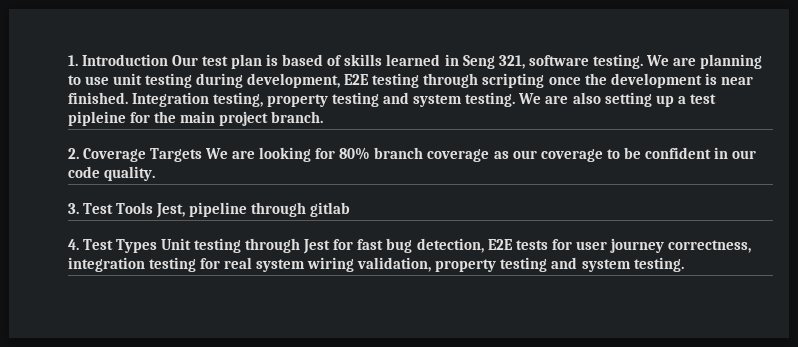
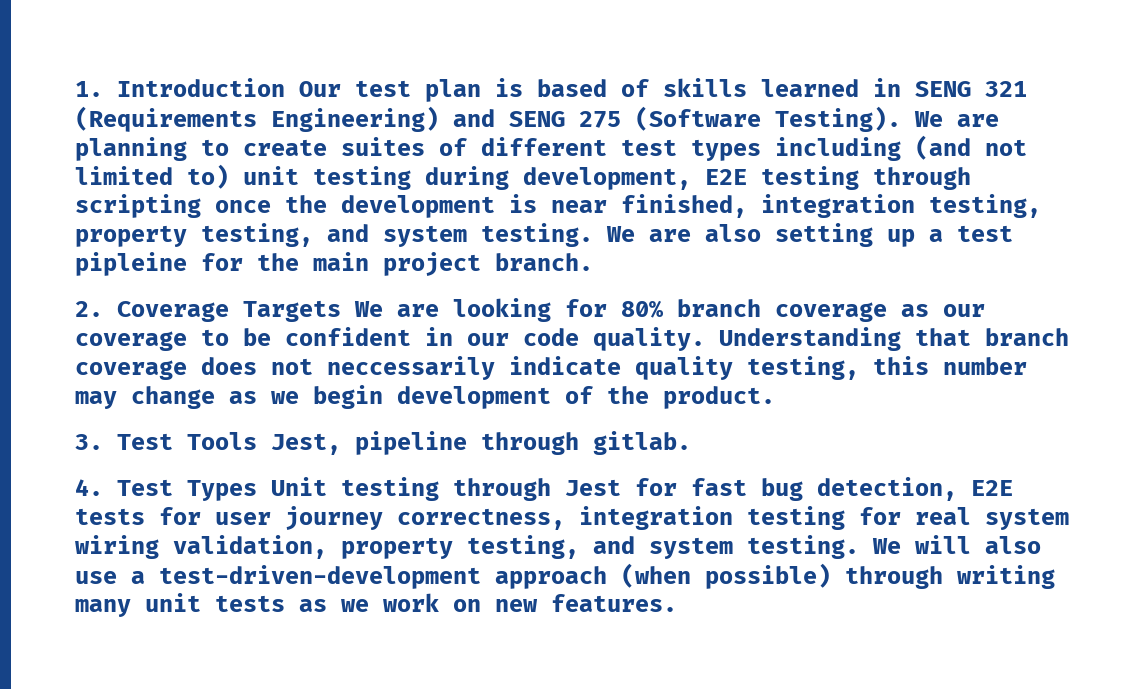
- 1. Introduction Our test plan is based of skills learned in Seng 321, software testing. We are planning to use unit testing during development, E2E testing through scripting once the development is near finished. Integration testing, property testing and system testing.
+ 1. Introduction Our test plan is based of skills learned in SENG 321 (Requirements Engineering) and SENG 275 (Software Testing). We are planning to create suites of different test types including (and not limited to) unit testing during development, E2E testing through scripting once the development is near finished, integration testing, property testing, and system testing.
+ Understanding that branch coverage does not neccessarily indicate quality testing, this number may change as we begin development of the product.
- 3. Test Tools Jest, pipeline through gitlab
+ 3. Test Tools Jest, pipeline through gitlab.
- 4. Test Types Unit testing through Jest for fast bug detection, E2E tests for user journey correctness, integration testing for real system wiring validation, property testing and system testing.
+ 4. Test Types Unit testing through Jest for fast bug detection, E2E tests for user journey correctness, integration testing for real system wiring validation, property testing, and system testing. We will also use a test-driven-development approach (when possible) through writing many unit tests as we work on new features.

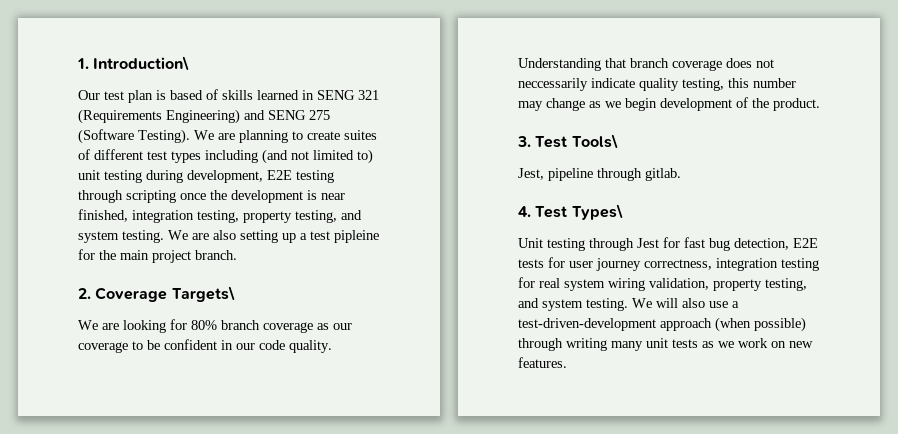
- 1. Introduction Our test plan is based of skills learned in SENG 321 (Requirements Engineering) and SENG 275 (Software Testing).
+ 1. Introduction\
+ Our test plan is based of skills learned in SENG 321 (Requirements Engineering) and SENG 275 (Software Testing).
- 2. Coverage Targets We are looking for 80% branch coverage as our coverage to be confident in our code quality.
+ 2. Coverage Targets\
+ We are looking for 80% branch coverage as our coverage to be confident in our code quality.
- 3. Test Tools Jest, pipeline through gitlab.
+ 3. Test Tools\
+ Jest, pipeline through gitlab.
- 4. Test Types Unit testing through Jest for fast bug detection, E2E tests for user journey correctness, integration testing for real system wiring validation, property testing, and system testing.
+ 4. Test Types\
+ Unit testing through Jest for fast bug detection, E2E tests for user journey correctness, integration testing for real system wiring validation, property testing, and system testing.

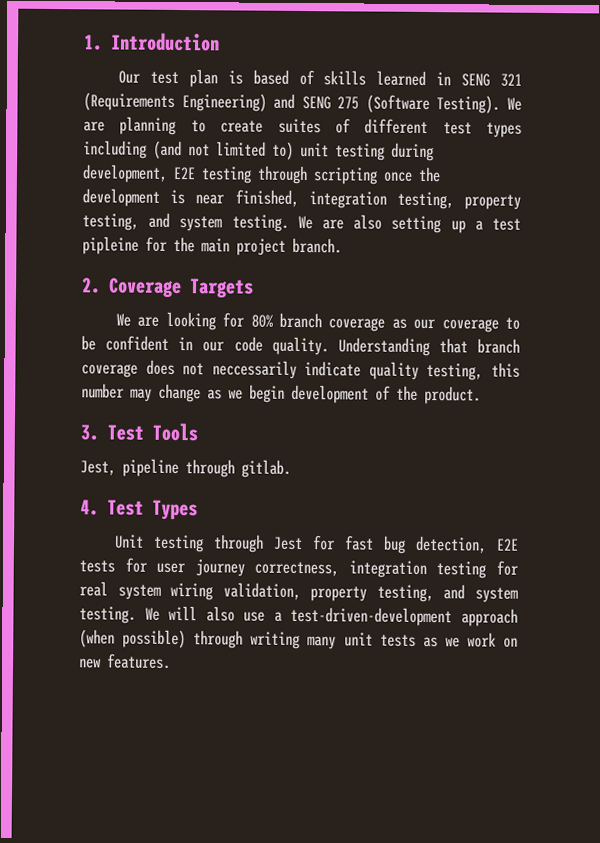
- 1. Introduction\
+ 1. Introduction
- 2. Coverage Targets\
+ 2. Coverage Targets
- 3. Test Tools\
+ 3. Test Tools
- 4. Test Types\
+ 4. Test Types

